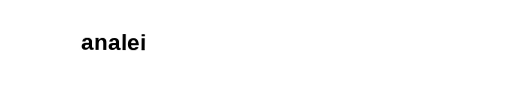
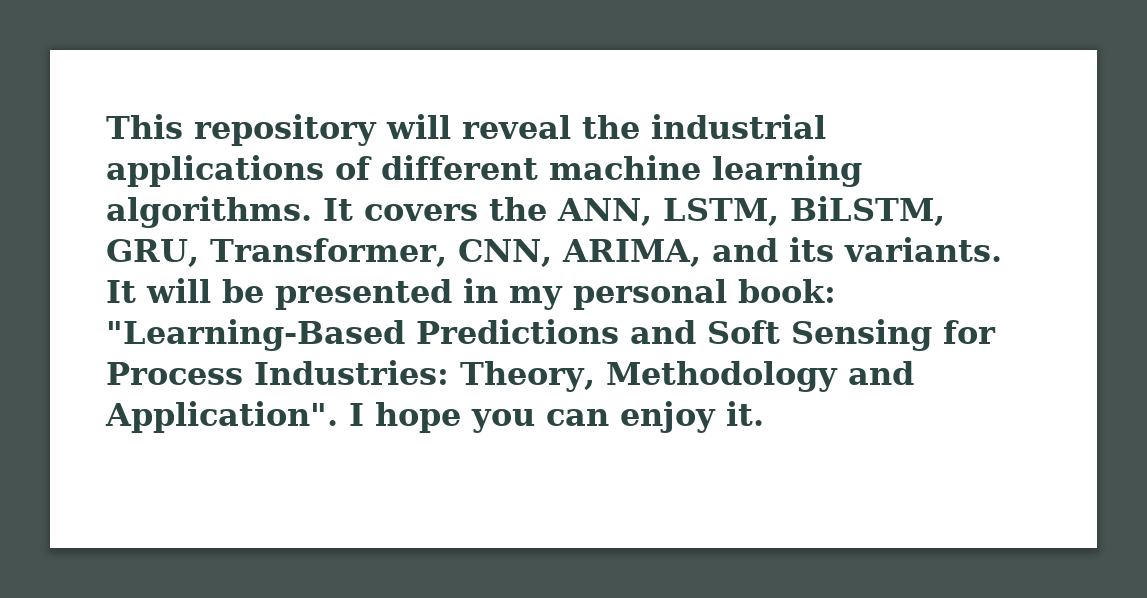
- analei
+ This repository will reveal the industrial applications of different machine learning algorithms. It covers the ANN, LSTM, BiLSTM, GRU, Transformer, CNN, ARIMA, and its variants. It will be presented in my personal book: "Learning-Based Predictions and Soft Sensing for Process Industries: Theory, Methodology and Application". I hope you can enjoy it.

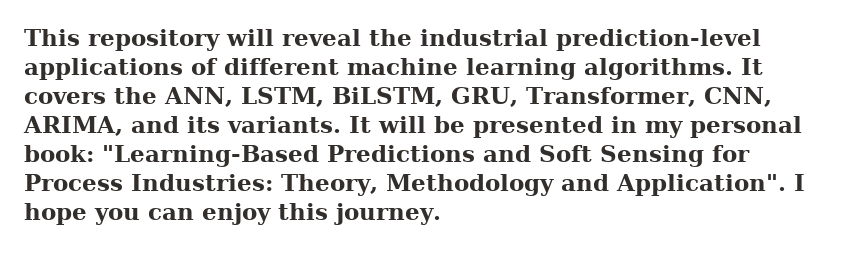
- This repository will reveal the industrial applications of different machine learning algorithms.
+ This repository will reveal the industrial prediction-level applications of different machine learning algorithms.
- I hope you can enjoy it.
+ I hope you can enjoy this journey.

